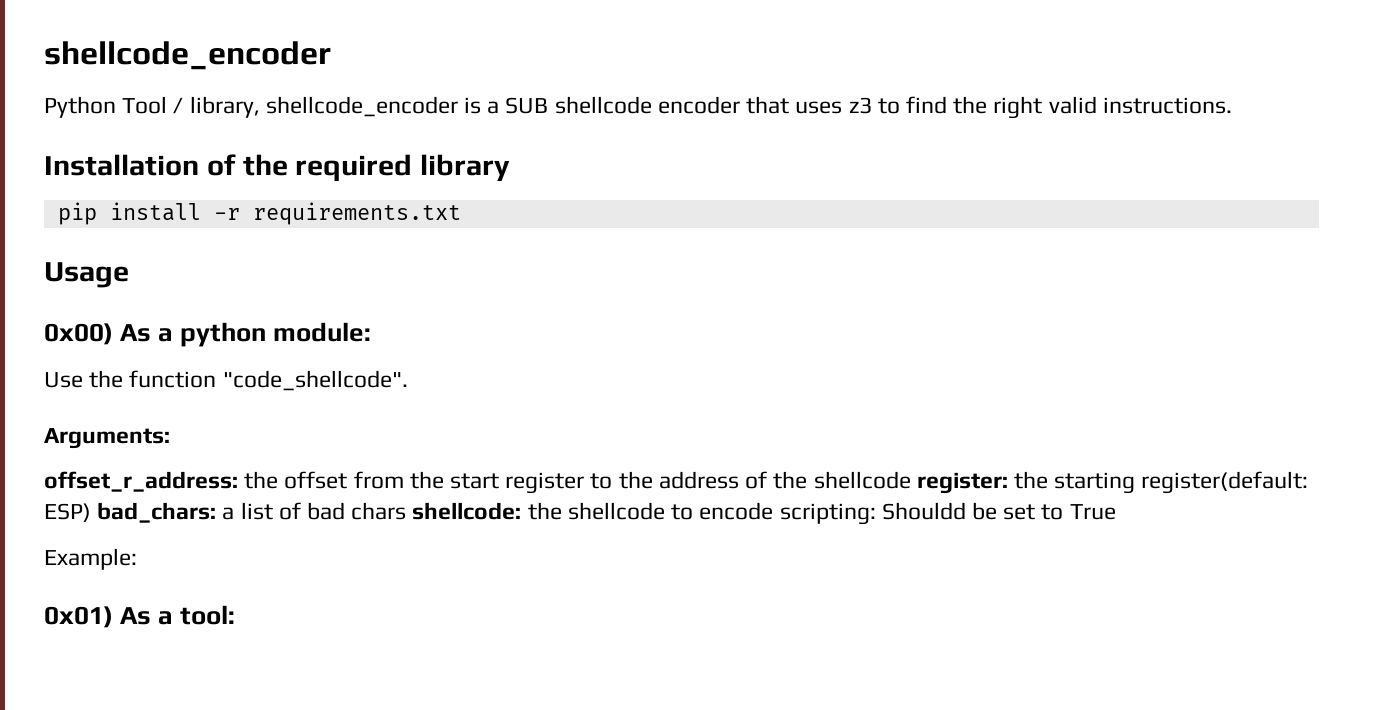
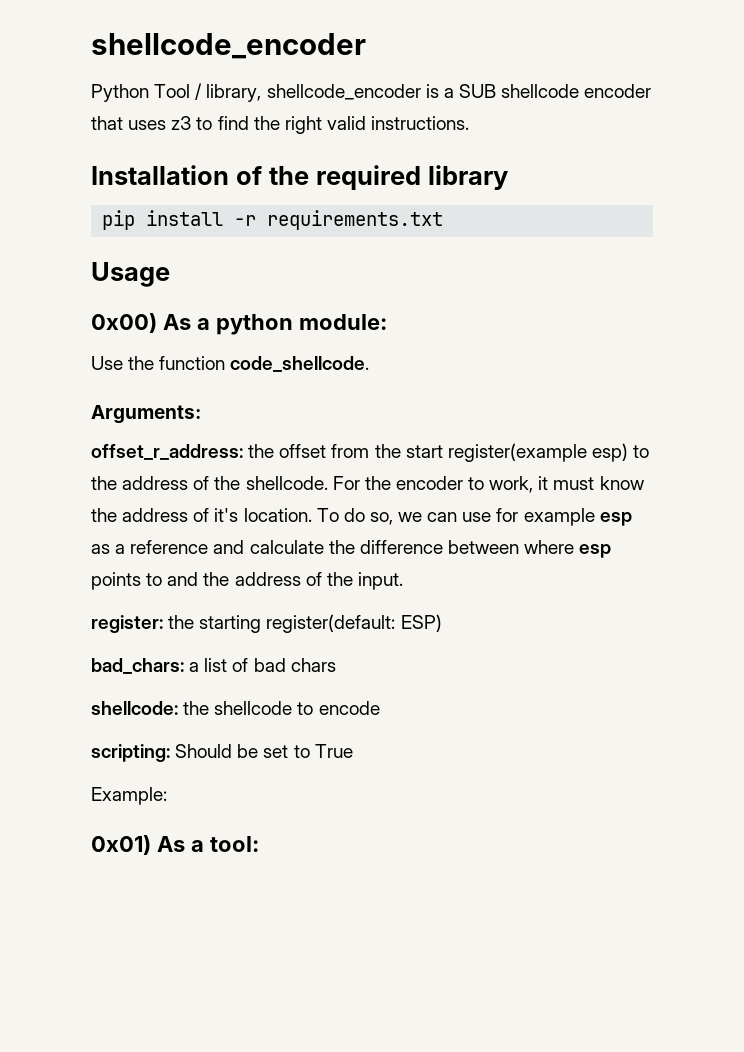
- Use the function "code_shellcode".
+ Use the function code_shellcode.
- offset_r_address: the offset from the start register to the address of the shellcode register: the starting register(default: ESP) bad_chars: a list of bad chars shellcode: the shellcode to encode scripting: Shouldd be set to True
+ offset_r_address: the offset from the start register(example esp) to the address of the shellcode. For the encoder to work, it must know the address of it's location. To do so, we can use for example esp as a reference and calculate the difference between where esp points to and the address of the input.
+ register: the starting register(default: ESP)
+ bad_chars: a list of bad chars
+ shellcode: the shellcode to encode
+ scripting: Should be set to True

